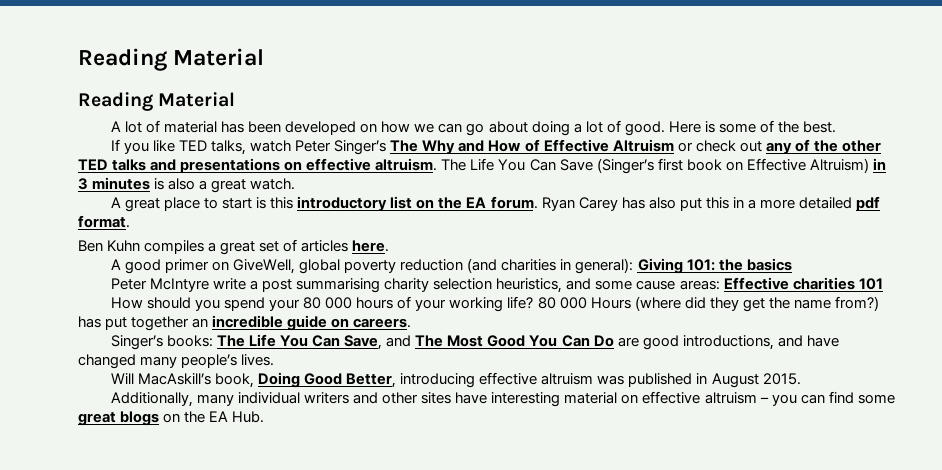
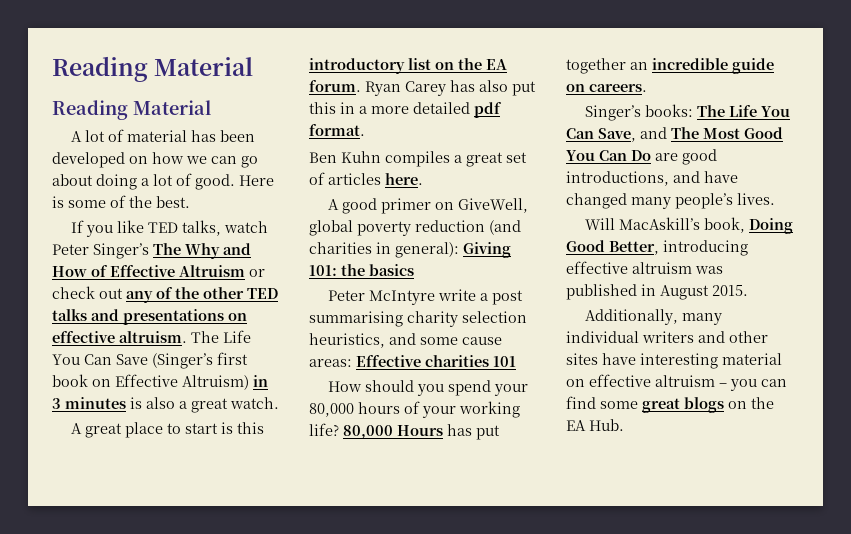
- How should you spend your 80 000 hours of your working life?
+ How should you spend your 80,000 hours of your working life?
- 80 000 Hours (where did they get the name from?) has put together an incredible guide on careers.
+ 80,000 Hours has put together an incredible guide on careers.

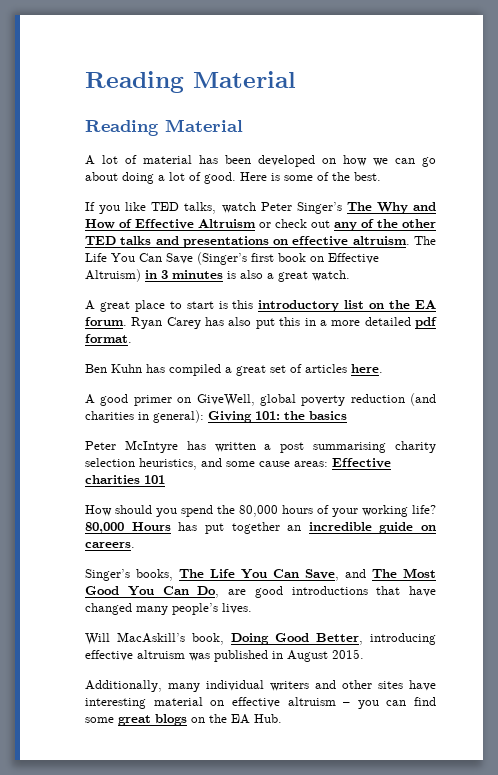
- Ben Kuhn compiles a great set of articles here.
+ Ben Kuhn has compiled a great set of articles here.
- Peter McIntyre write a post summarising charity selection heuristics, and some cause areas: Effective charities 101
+ Peter McIntyre has written a post summarising charity selection heuristics, and some cause areas: Effective charities 101
- How should you spend your 80,000 hours of your working life?
+ How should you spend the 80,000 hours of your working life?
- Singer’s books: The Life You Can Save, and The Most Good You Can Do are good introductions, and have changed many people’s lives.
+ Singer’s books, The Life You Can Save, and The Most Good You Can Do, are good introductions that have changed many people’s lives.

